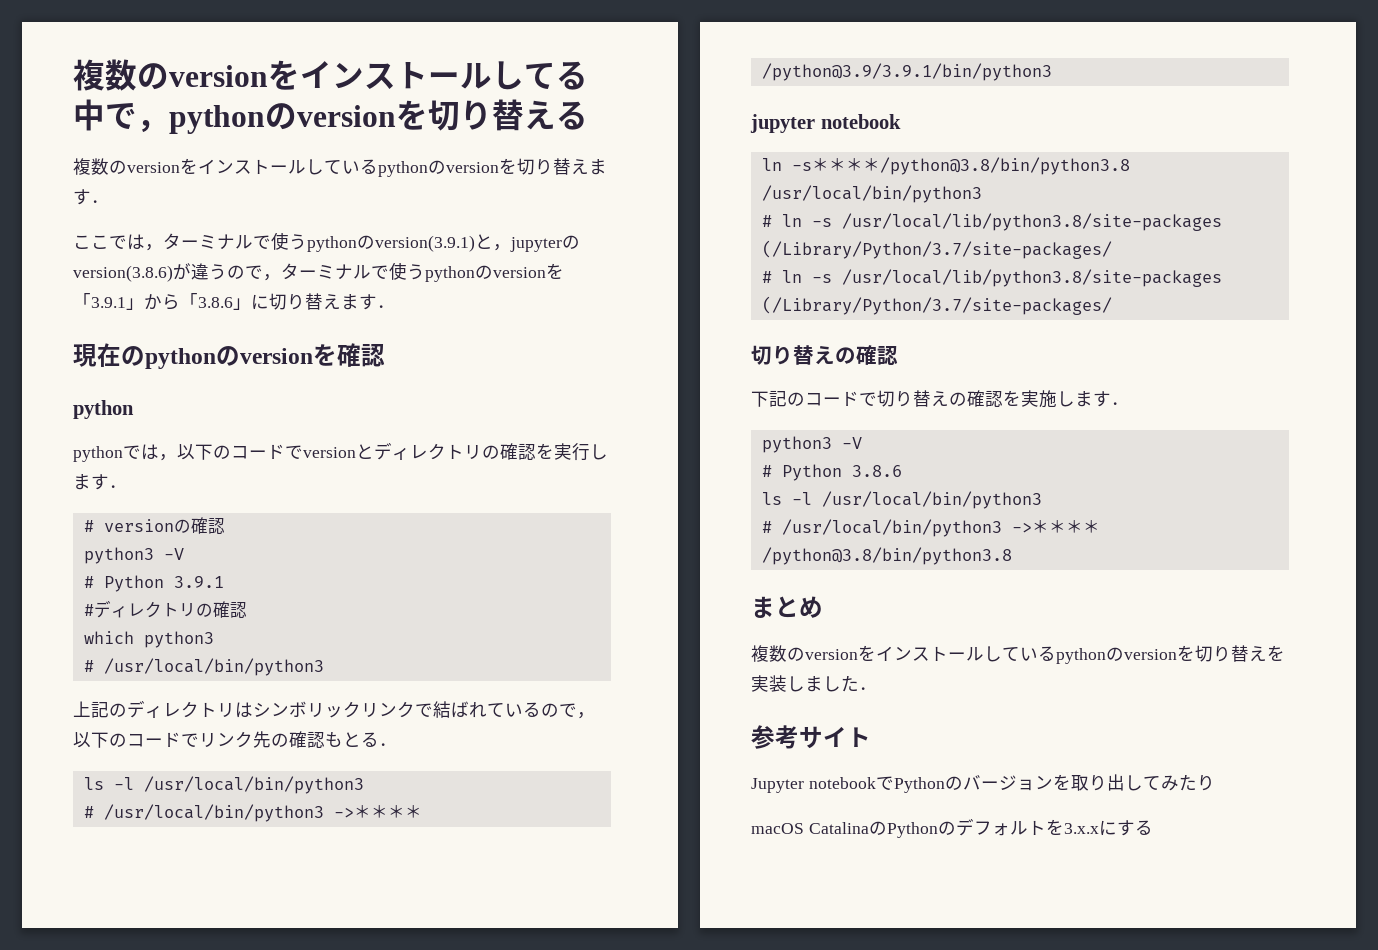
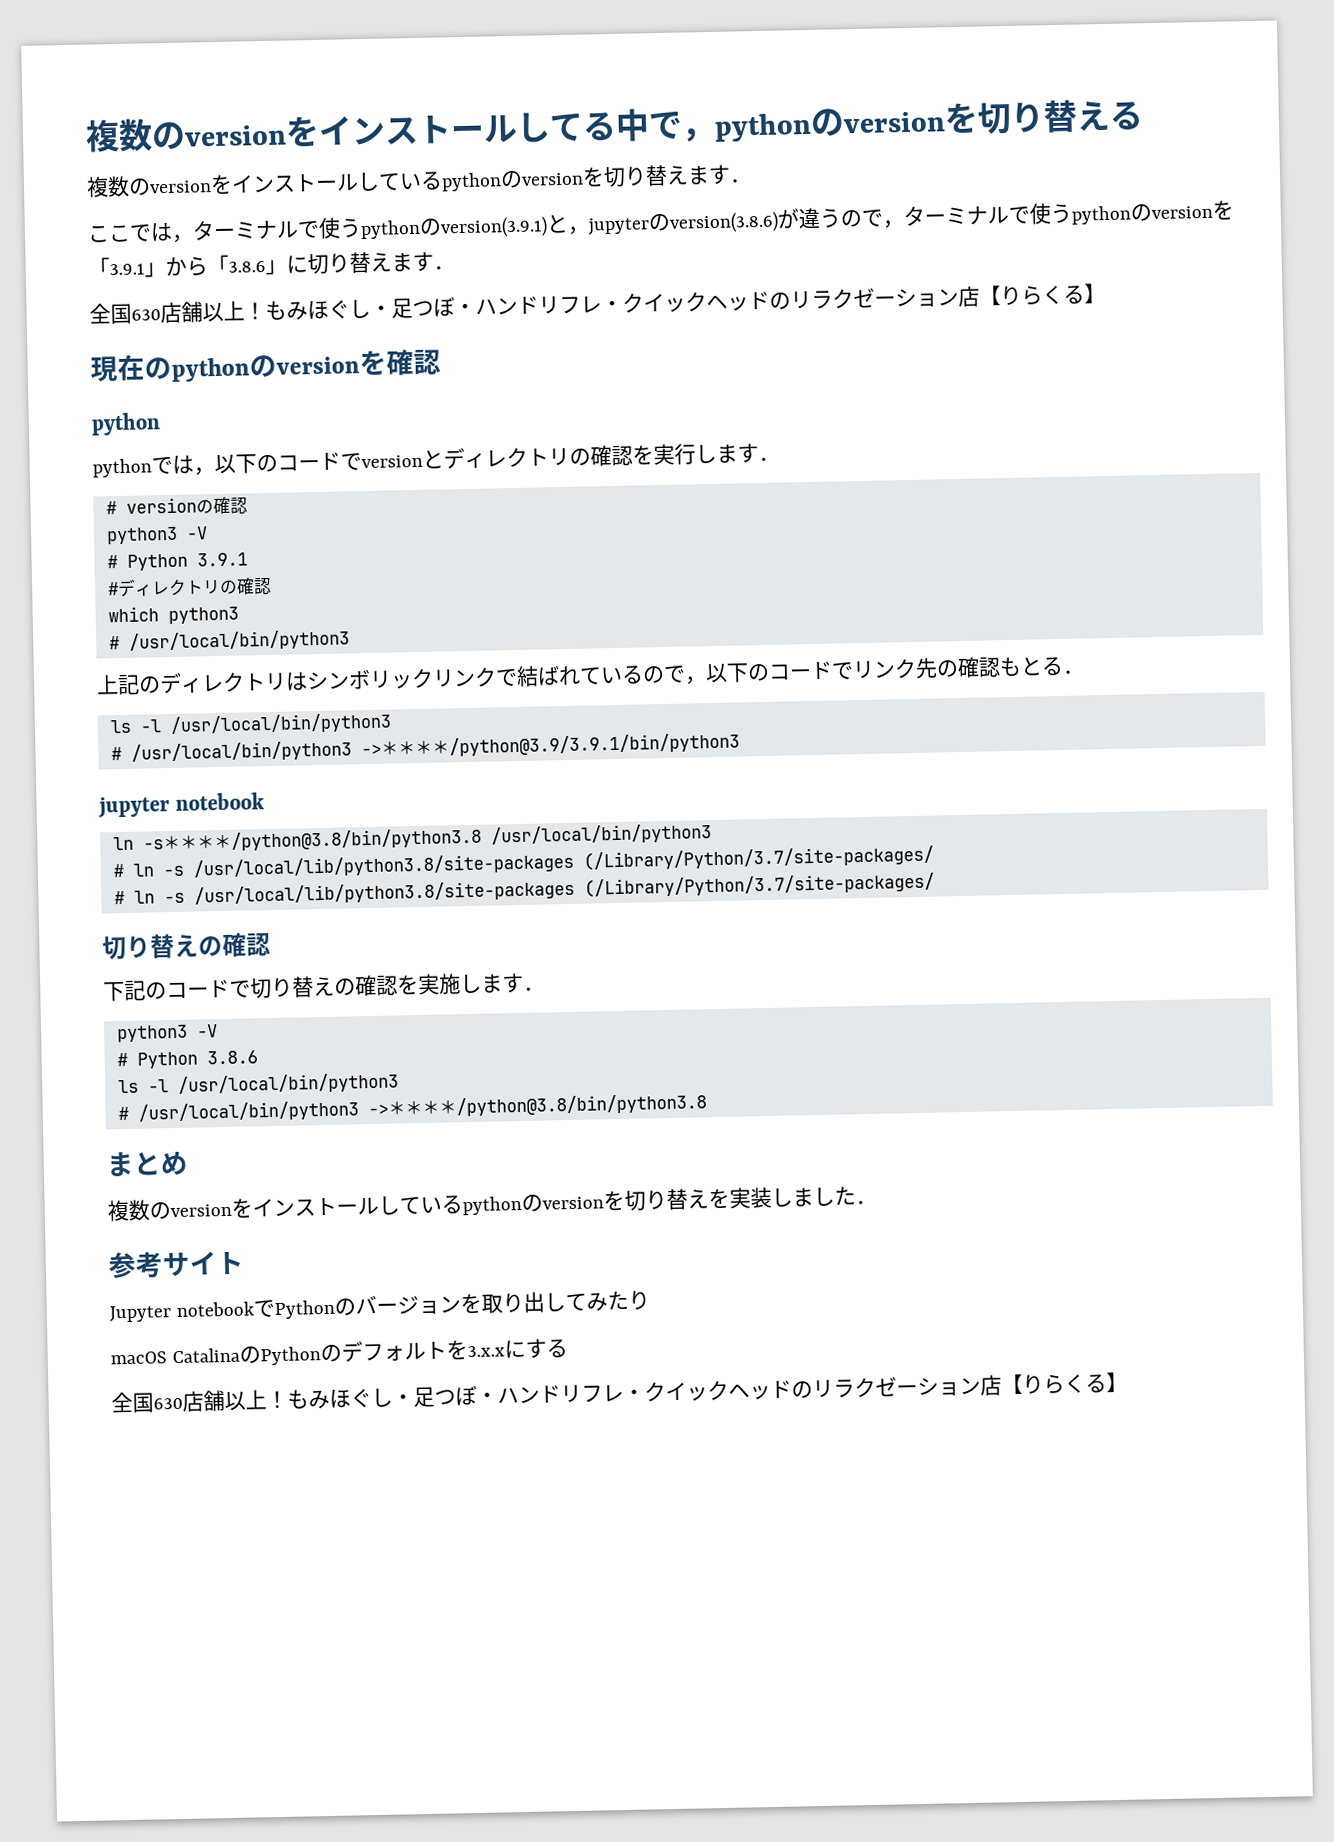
  ここでは，ターミナルで使うpythonのversion(3.9.1)と，jupyterのversion(3.8.6)が違うので，ターミナルで使うpythonのversionを「3.9.1」から「3.8.6」に切り替えます．
+ 全国630店舗以上！もみほぐし・足つぼ・ハンドリフレ・クイックヘッドのリラクゼーション店【りらくる】
  macOS CatalinaのPythonのデフォルトを3.x.xにする
+ 全国630店舗以上！もみほぐし・足つぼ・ハンドリフレ・クイックヘッドのリラクゼーション店【りらくる】

